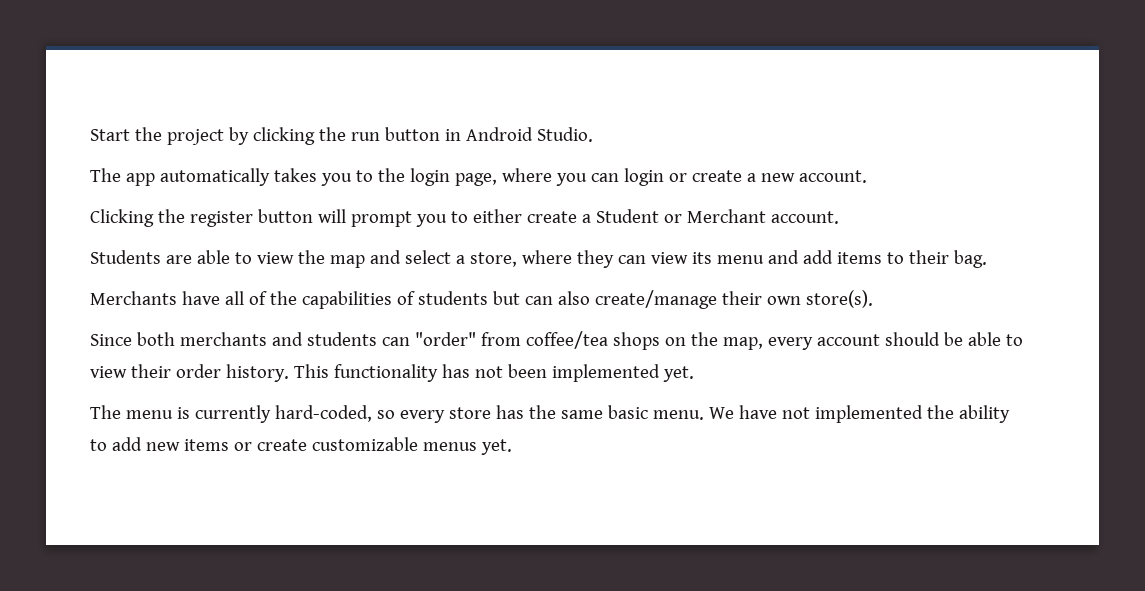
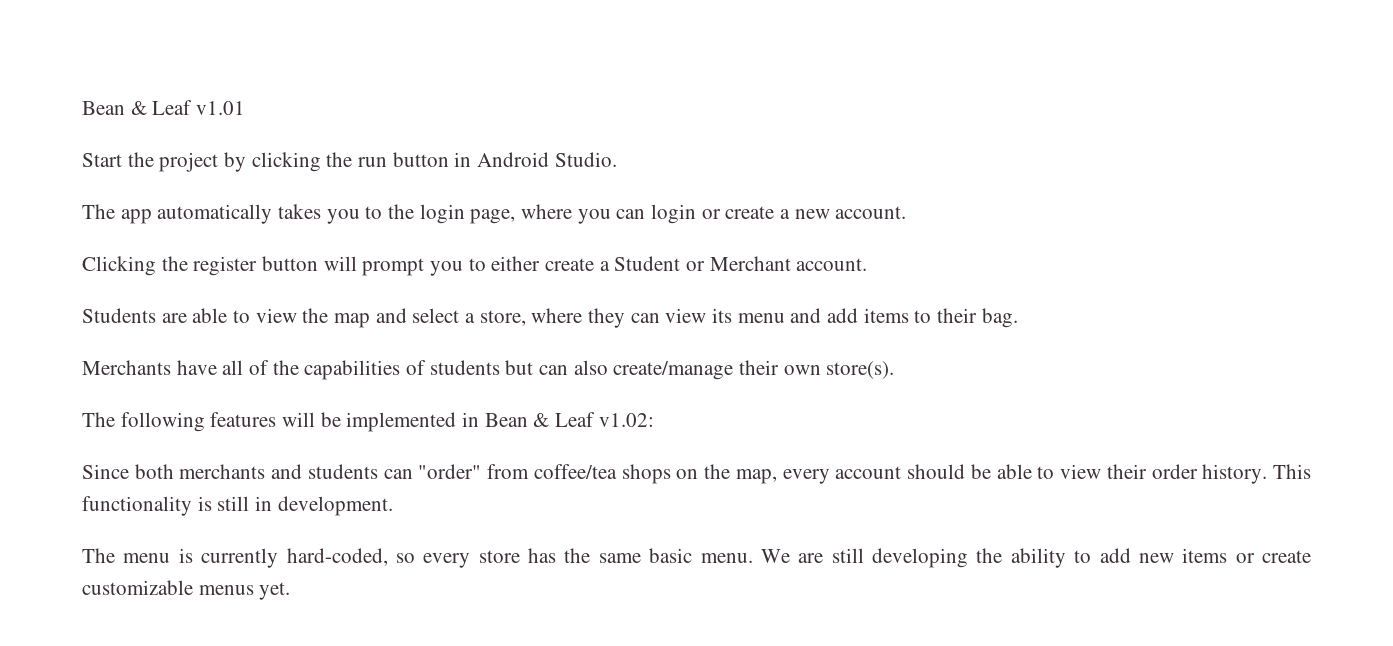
+ Bean & Leaf v1.01
+ The following features will be implemented in Bean & Leaf v1.02:
- This functionality has not been implemented yet.
+ This functionality is still in development.
- We have not implemented the ability to add new items or create customizable menus yet.
+ We are still developing the ability to add new items or create customizable menus yet.

